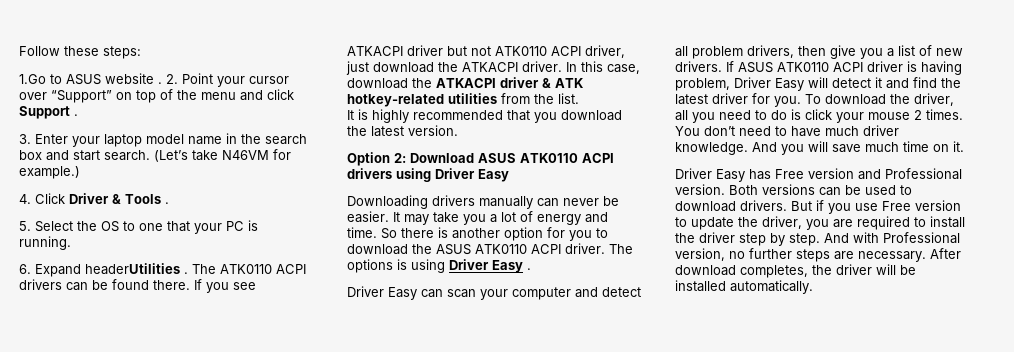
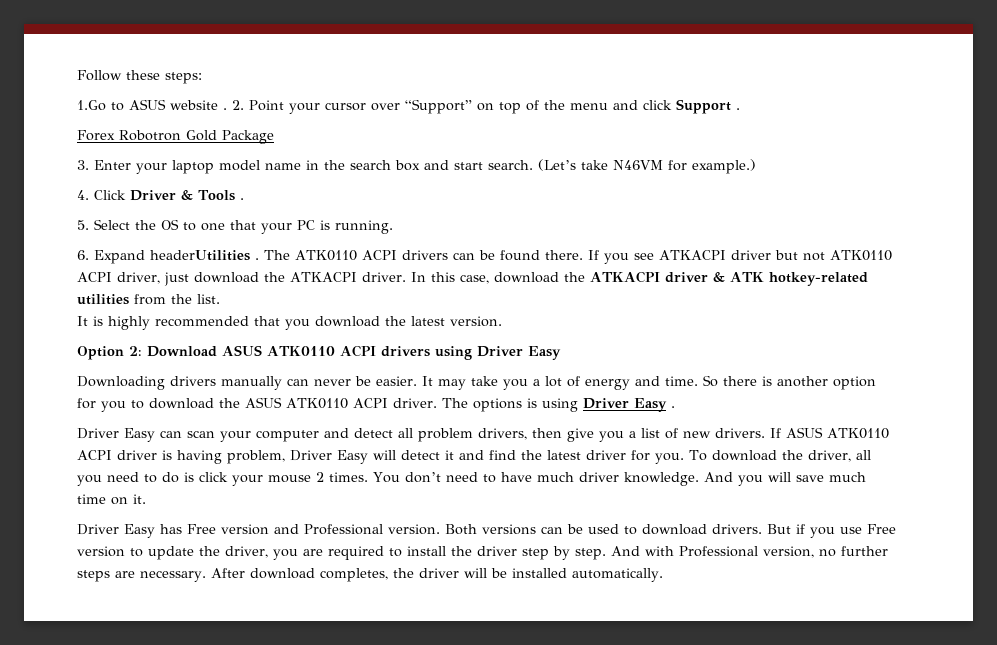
+ Forex Robotron Gold Package

